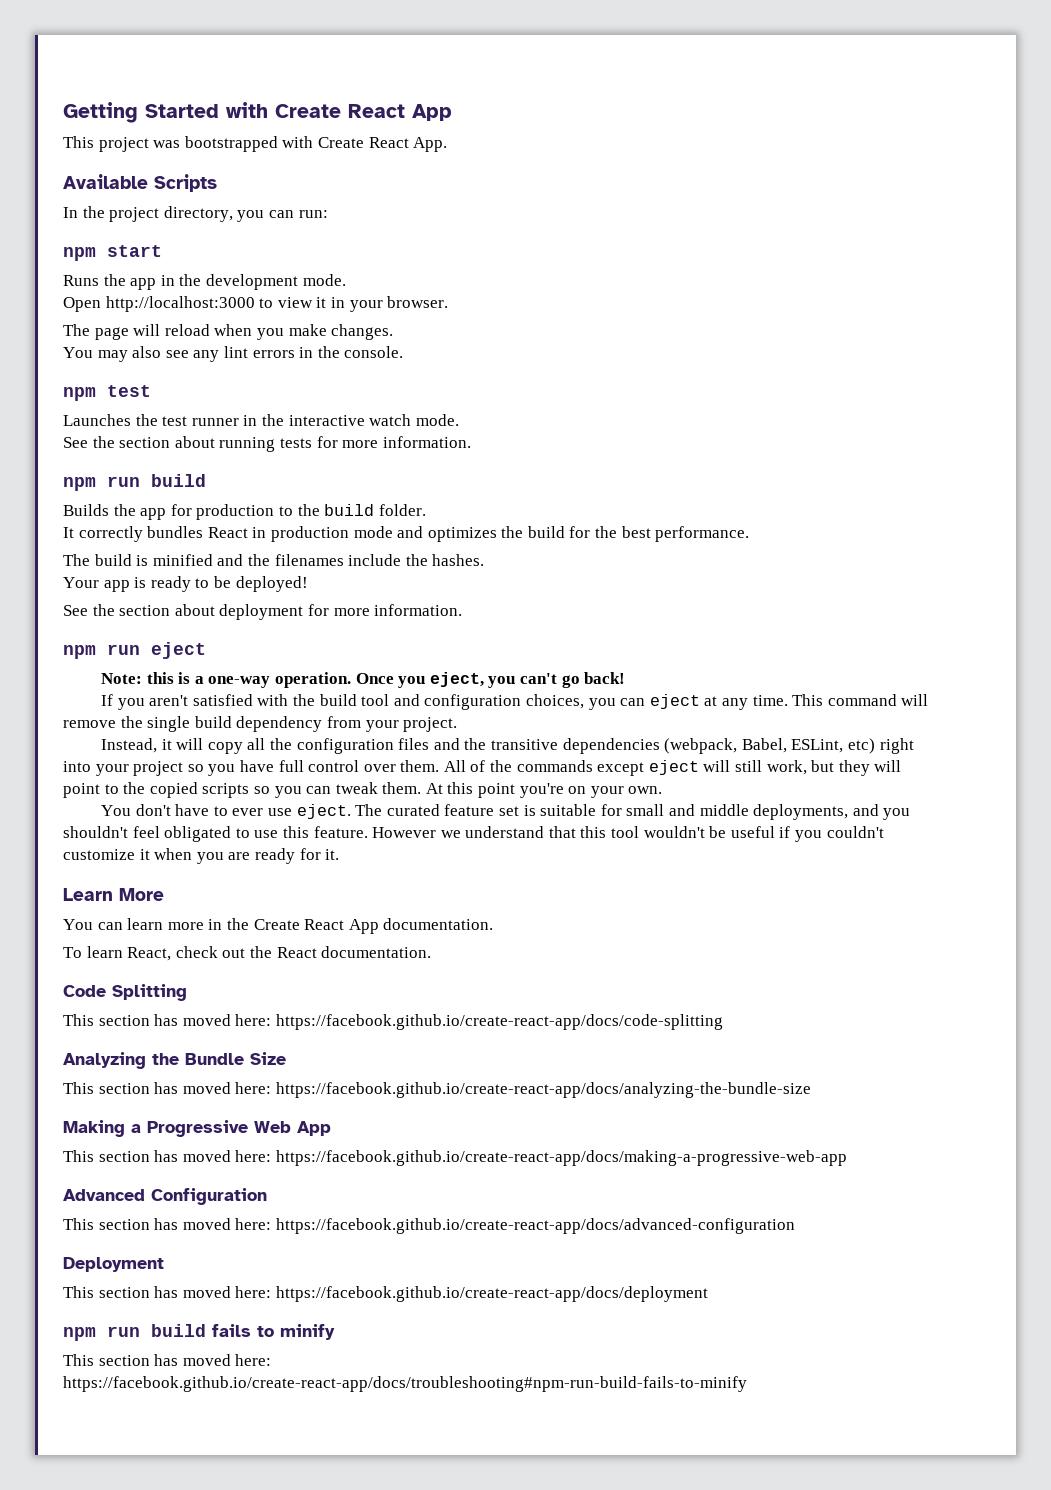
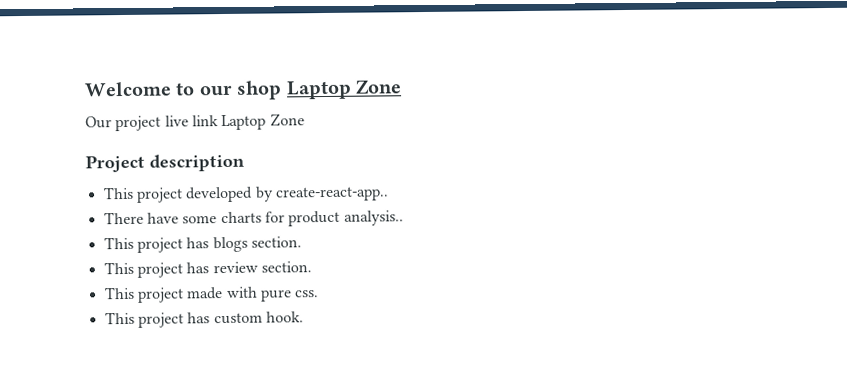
- Getting Started with Create React App
- This project was bootstrapped with Create React App.
- Available Scripts
- In the project directory, you can run:
- npm start
- Runs the app in the development mode.
- Open http://localhost:3000 to view it in your browser.
- The page will reload when you make changes.
- You may also see any lint errors in the console.
- npm test
- Launches the test runner in the interactive watch mode.
- See the section about running tests for more information.
- npm run build
- Builds the app for production to the build folder.
- It correctly bundles React in production mode and optimizes the build for the best performance.
- The build is minified and the filenames include the hashes.
- Your app is ready to be deployed!
- See the section about deployment for more information.
- npm run eject
- Note: this is a one-way operation. Once you eject, you can't go back!
- If you aren't satisfied with the build tool and configuration choices, you can eject at any time. This command will remove the single build dependency from your project.
- Instead, it will copy all the configuration files and the transitive dependencies (webpack, Babel, ESLint, etc) right into your project so you have full control over them. All of the commands except eject will still work, but they will point to the copied scripts so you can tweak them. At this point you're on your own.
- You don't have to ever use eject. The curated feature set is suitable for small and middle deployments, and you shouldn't feel obligated to use this feature. However we understand that this tool wouldn't be useful if you couldn't customize it when you are ready for it.
- Learn More
- You can learn more in the Create React App documentation.
- To learn React, check out the React documentation.
- Code Splitting
- This section has moved here: https://facebook.github.io/create-react-app/docs/code-splitting
- Analyzing the Bundle Size
- This section has moved here: https://facebook.github.io/create-react-app/docs/analyzing-the-bundle-size
- Making a Progressive Web App
- This section has moved here: https://facebook.github.io/create-react-app/docs/making-a-progressive-web-app
- Advanced Configuration
- This section has moved here: https://facebook.github.io/create-react-app/docs/advanced-configuration
- Deployment
- This section has moved here: https://facebook.github.io/create-react-app/docs/deployment
- npm run build fails to minify
- This section has moved here: https://facebook.github.io/create-react-app/docs/troubleshooting#npm-run-build-fails-to-minify
+ Welcome to our shop Laptop Zone
+ Our project live link Laptop Zone
+ Project description
+ This project developed by create-react-app..
+ There have some charts for product analysis..
+ This project has blogs section.
+ This project has review section.
+ This project made with pure css.
+ This project has custom hook.

